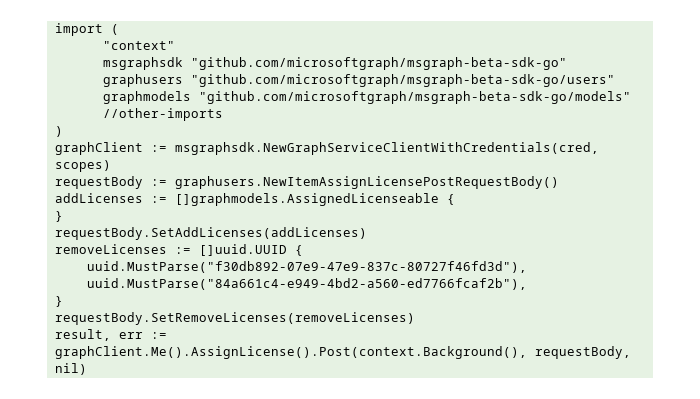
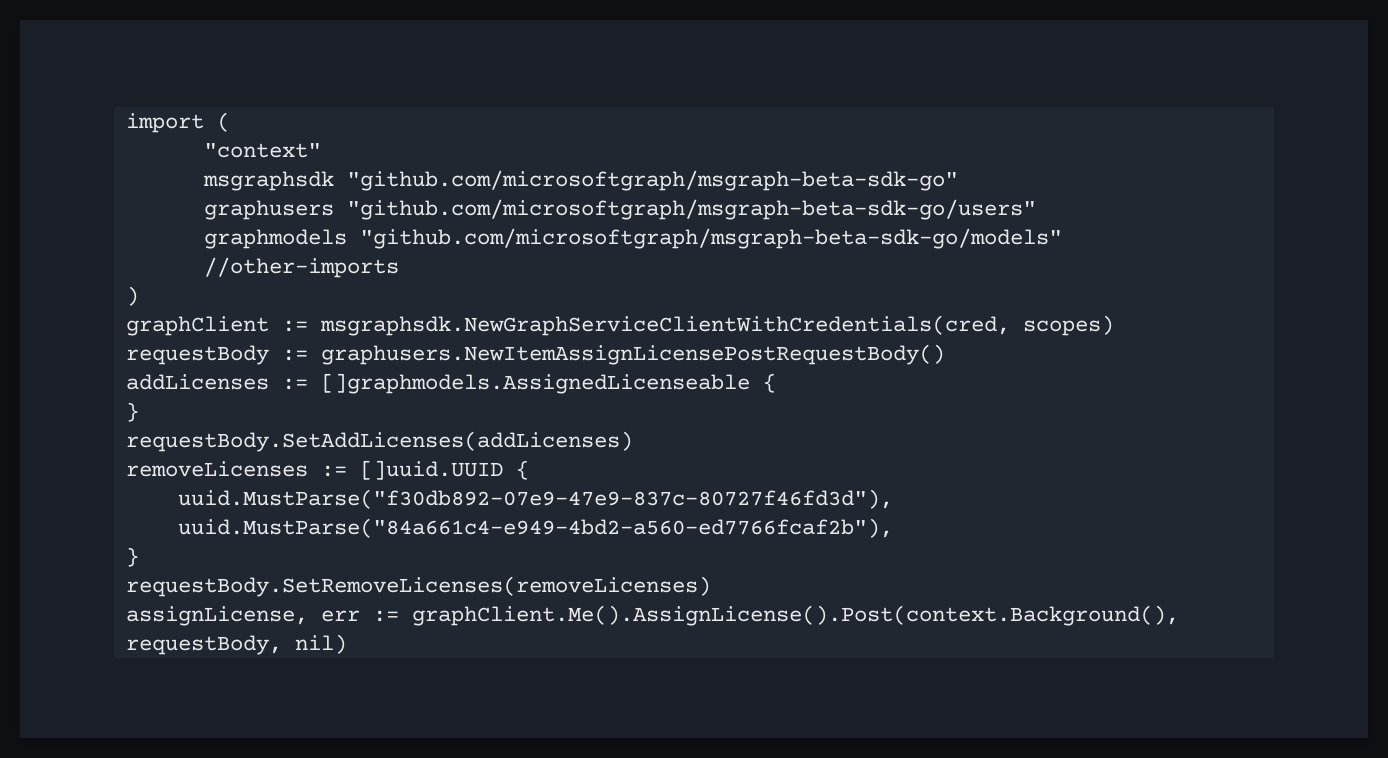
- result, err := graphClient.Me().AssignLicense().Post(context.Background(), requestBody, nil)
+ assignLicense, err := graphClient.Me().AssignLicense().Post(context.Background(), requestBody, nil)

